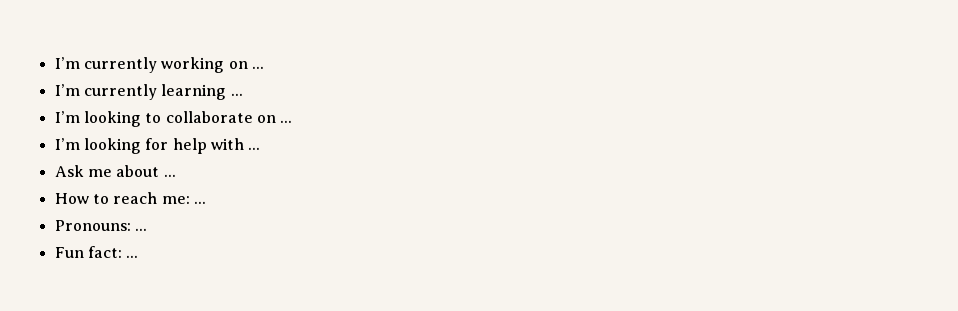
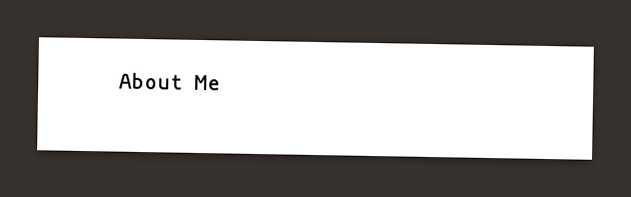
- I’m currently working on ...
- I’m currently learning ...
- I’m looking to collaborate on ...
- I’m looking for help with ...
- Ask me about ...
- How to reach me: ...
- Pronouns: ...
- Fun fact: ...
+ About Me

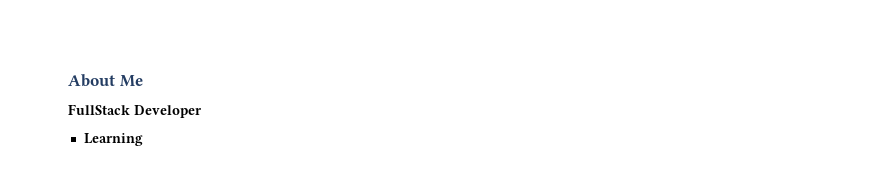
+ FullStack Developer
+ Learning

